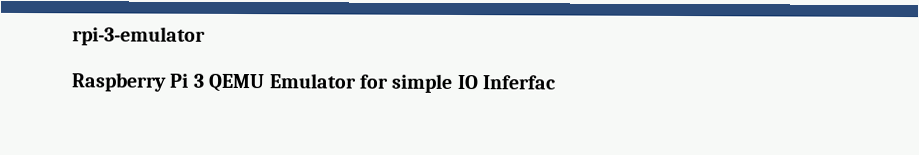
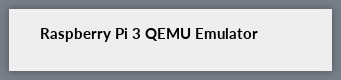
- rpi-3-emulator
- Raspberry Pi 3 QEMU Emulator for simple IO Inferfac
+ Raspberry Pi 3 QEMU Emulator

